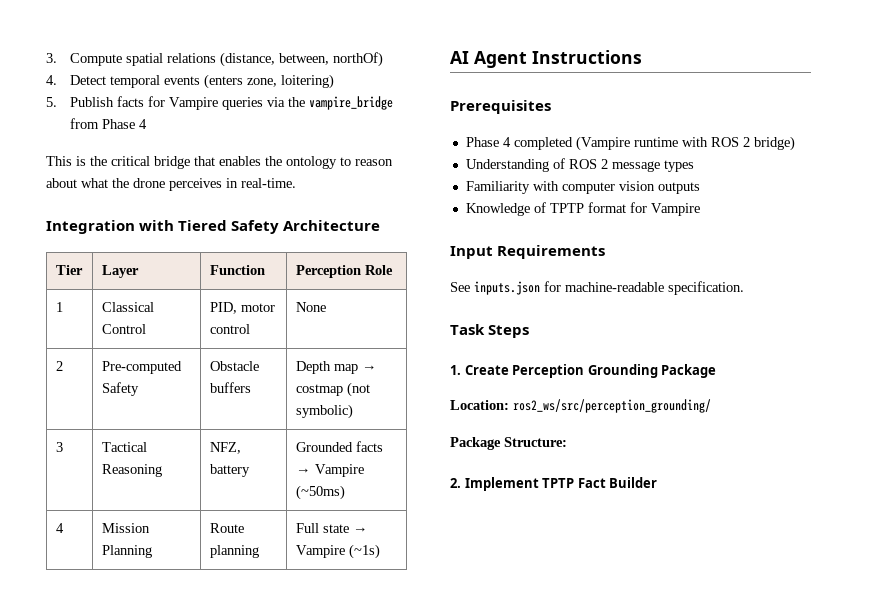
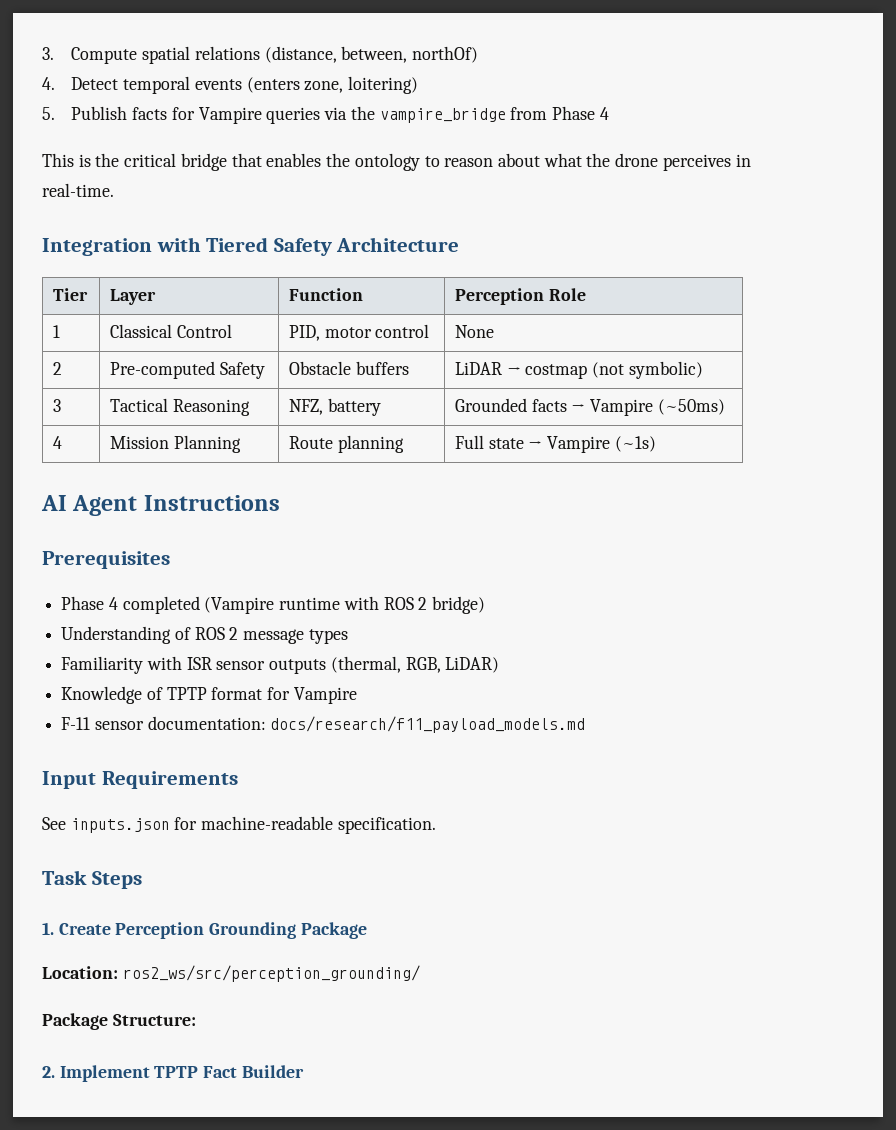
- 2 | Pre-computed Safety | Obstacle buffers | Depth map → costmap (not symbolic)
+ 2 | Pre-computed Safety | Obstacle buffers | LiDAR → costmap (not symbolic)
- Familiarity with computer vision outputs
+ Familiarity with ISR sensor outputs (thermal, RGB, LiDAR)
+ F-11 sensor documentation: docs/research/f11_payload_models.md

